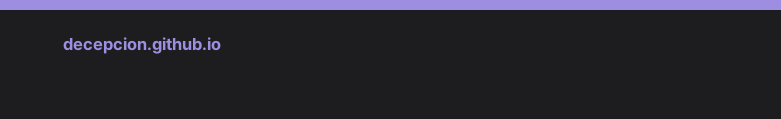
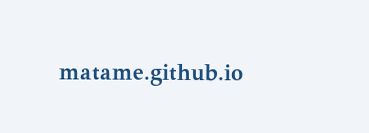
- decepcion.github.io
+ matame.github.io

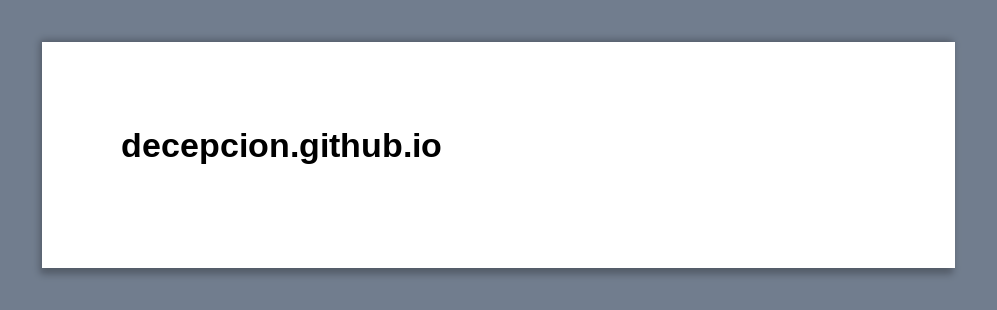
- matame.github.io
+ decepcion.github.io

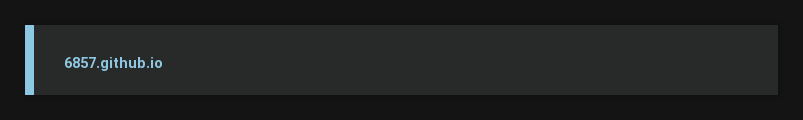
- decepcion.github.io
+ 6857.github.io

